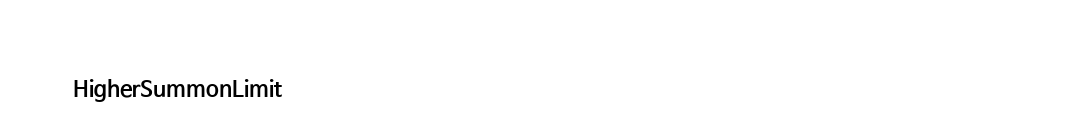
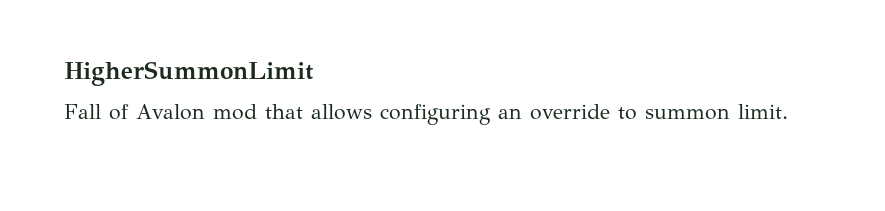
+ Fall of Avalon mod that allows configuring an override to summon limit.

